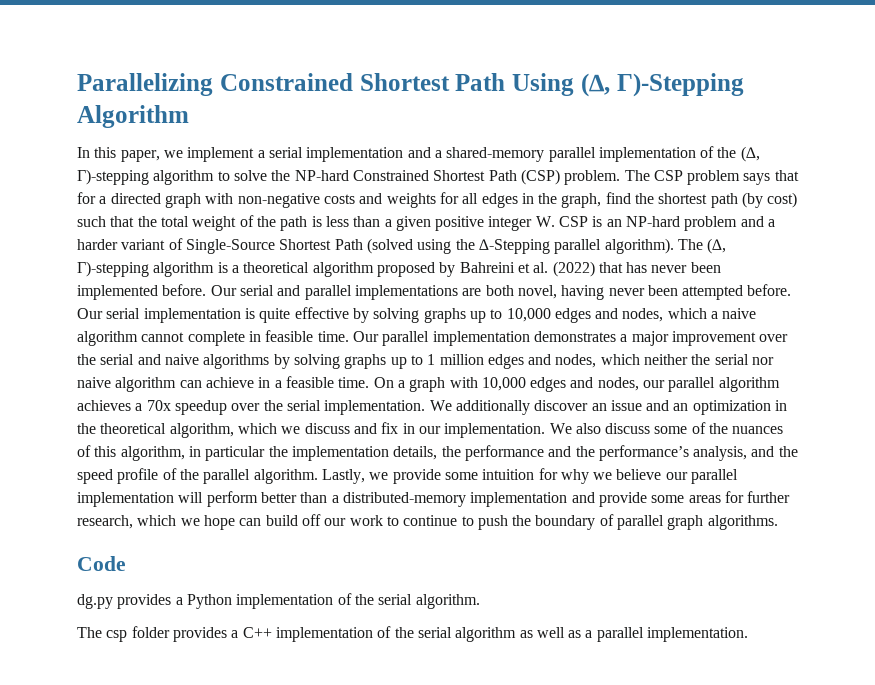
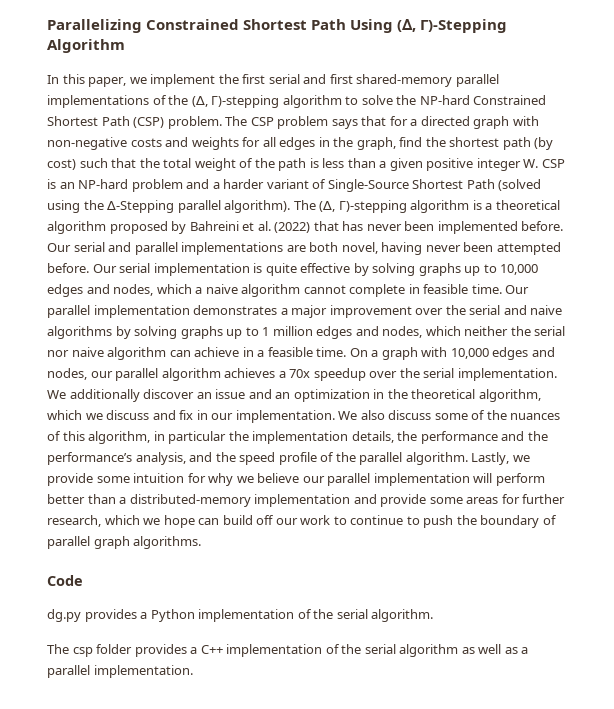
- In this paper, we implement a serial implementation and a shared-memory parallel implementation of the (∆, Γ)-stepping algorithm to solve the NP-hard Constrained Shortest Path (CSP) problem.
+ In this paper, we implement the first serial and first shared-memory parallel implementations of the (∆, Γ)-stepping algorithm to solve the NP-hard Constrained Shortest Path (CSP) problem.

